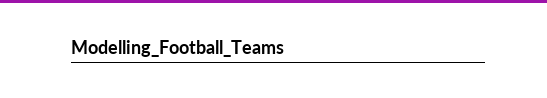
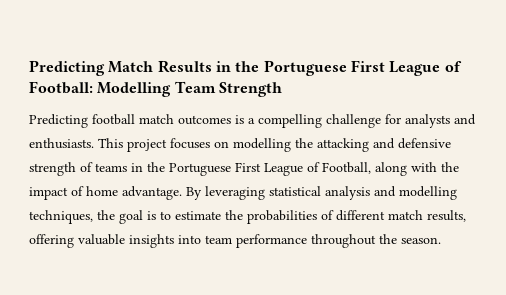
- Modelling_Football_Teams
+ Predicting Match Results in the Portuguese First League of Football: Modelling Team Strength
+ Predicting football match outcomes is a compelling challenge for analysts and enthusiasts. This project focuses on modelling the attacking and defensive strength of teams in the Portuguese First League of Football, along with the impact of home advantage. By leveraging statistical analysis and modelling techniques, the goal is to estimate the probabilities of different match results, offering valuable insights into team performance throughout the season.

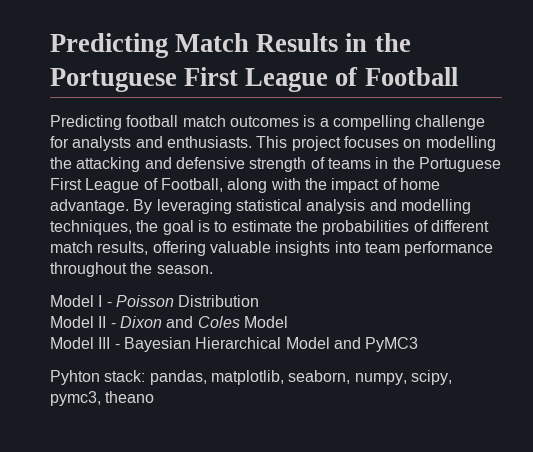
- Predicting Match Results in the Portuguese First League of Football: Modelling Team Strength
+ Predicting Match Results in the Portuguese First League of Football
+ Model I - Poisson Distribution
+ Model II - Dixon and Coles Model
+ Model III - Bayesian Hierarchical Model and PyMC3
+ Pyhton stack: pandas, matplotlib, seaborn, numpy, scipy, pymc3, theano

